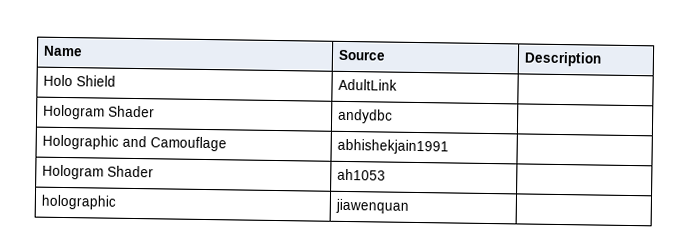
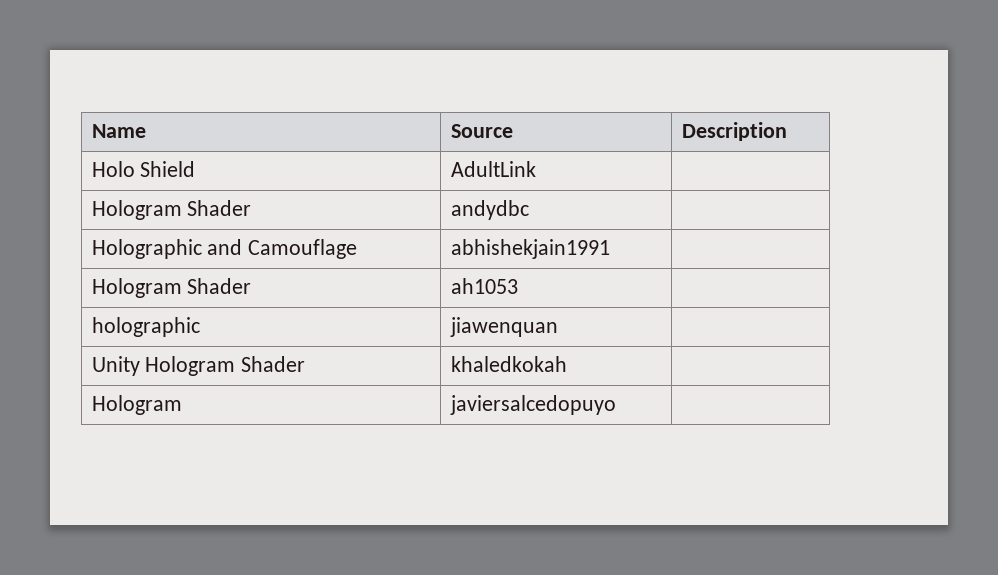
+ Unity Hologram Shader | khaledkokah |
+ Hologram | javiersalcedopuyo |

